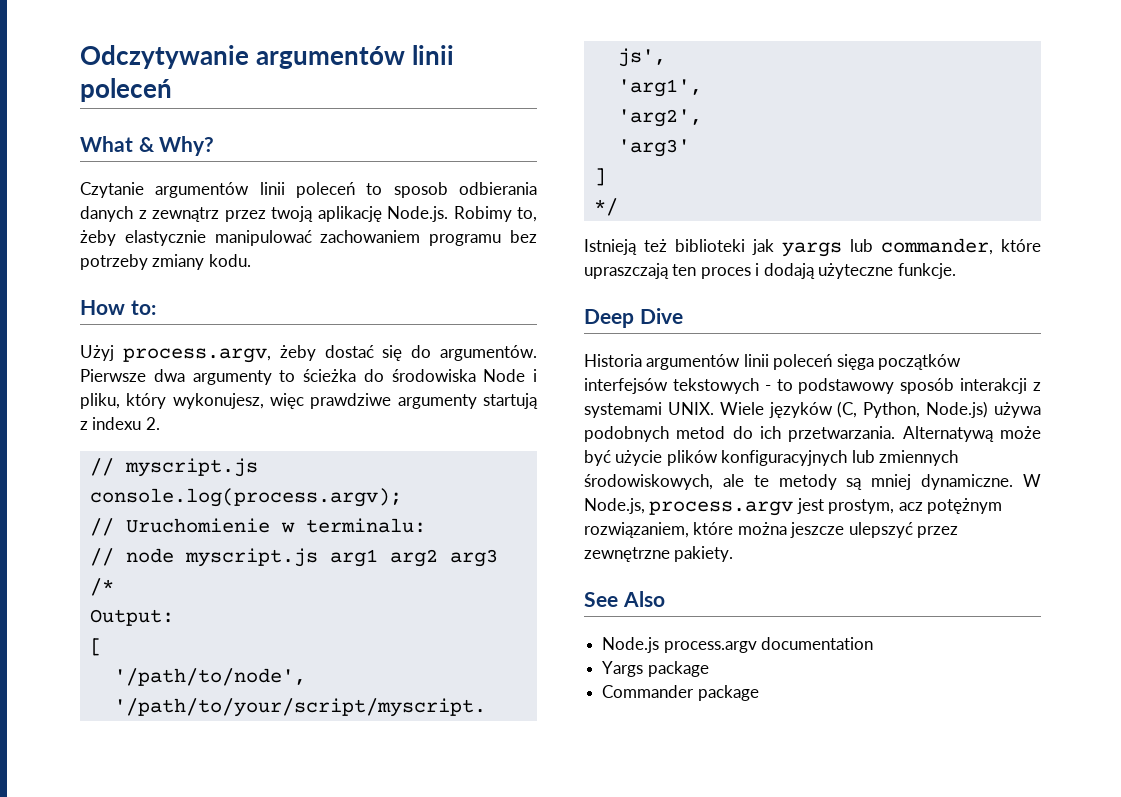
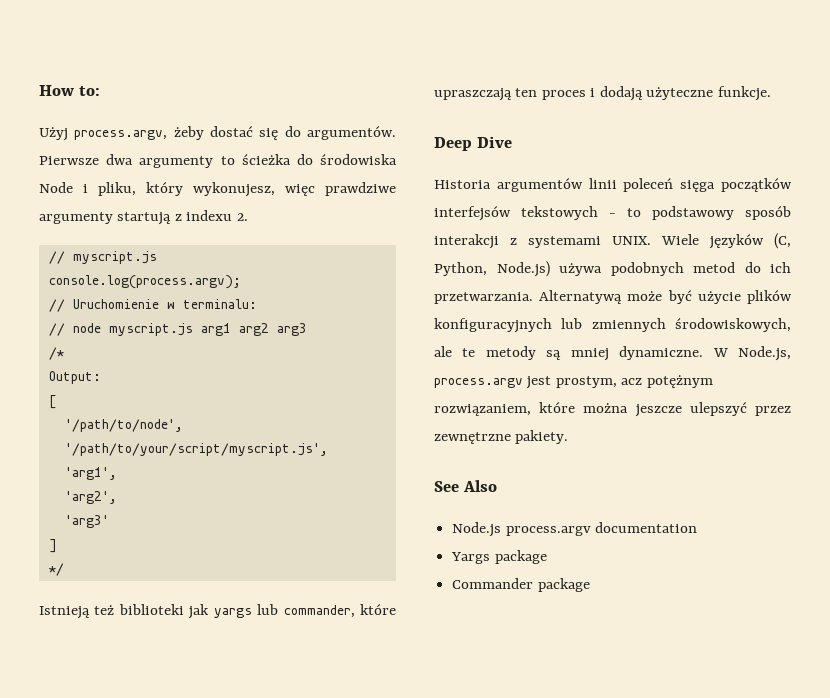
- Odczytywanie argumentów linii poleceń
- What & Why?
- Czytanie argumentów linii poleceń to sposob odbierania danych z zewnątrz przez twoją aplikację Node.js. Robimy to, żeby elastycznie manipulować zachowaniem programu bez potrzeby zmiany kodu.

